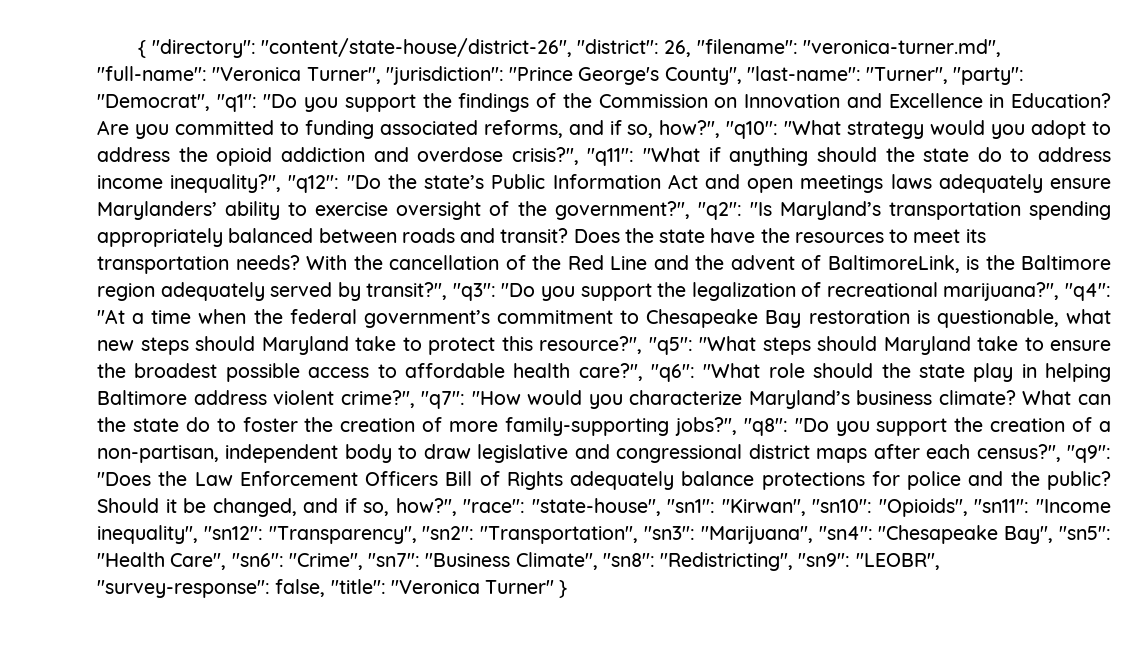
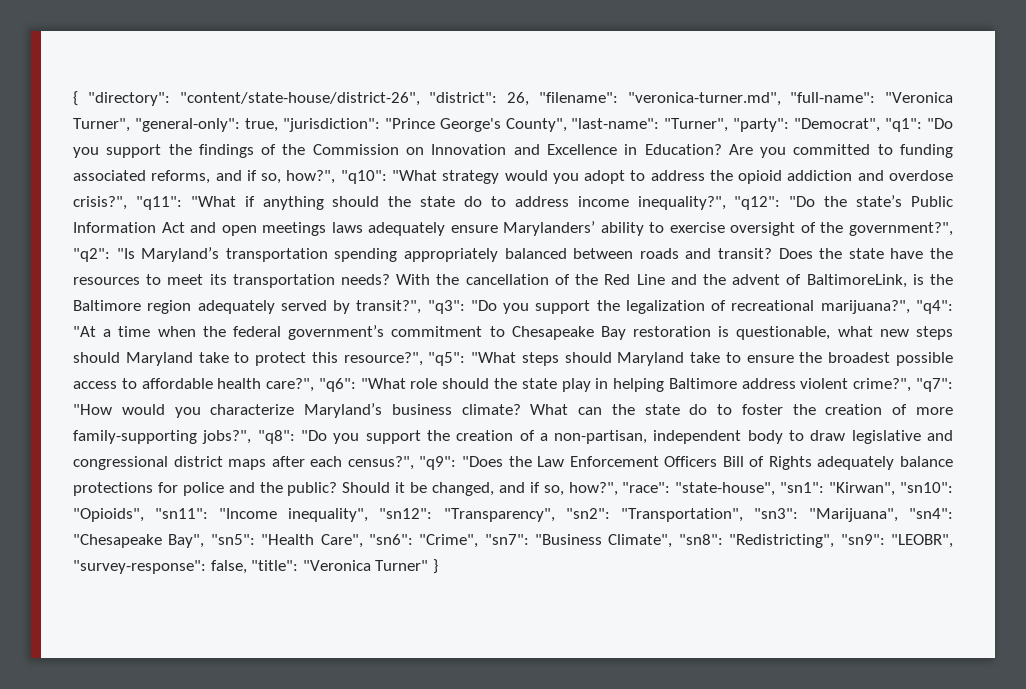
- { "directory": "content/state-house/district-26", "district": 26, "filename": "veronica-turner.md", "full-name": "Veronica Turner", "jurisdiction": "Prince George's County", "last-name": "Turner", "party": "Democrat", "q1": "Do you support the findings of the Commission on Innovation and Excellence in Education?
+ { "directory": "content/state-house/district-26", "district": 26, "filename": "veronica-turner.md", "full-name": "Veronica Turner", "general-only": true, "jurisdiction": "Prince George's County", "last-name": "Turner", "party": "Democrat", "q1": "Do you support the findings of the Commission on Innovation and Excellence in Education?

